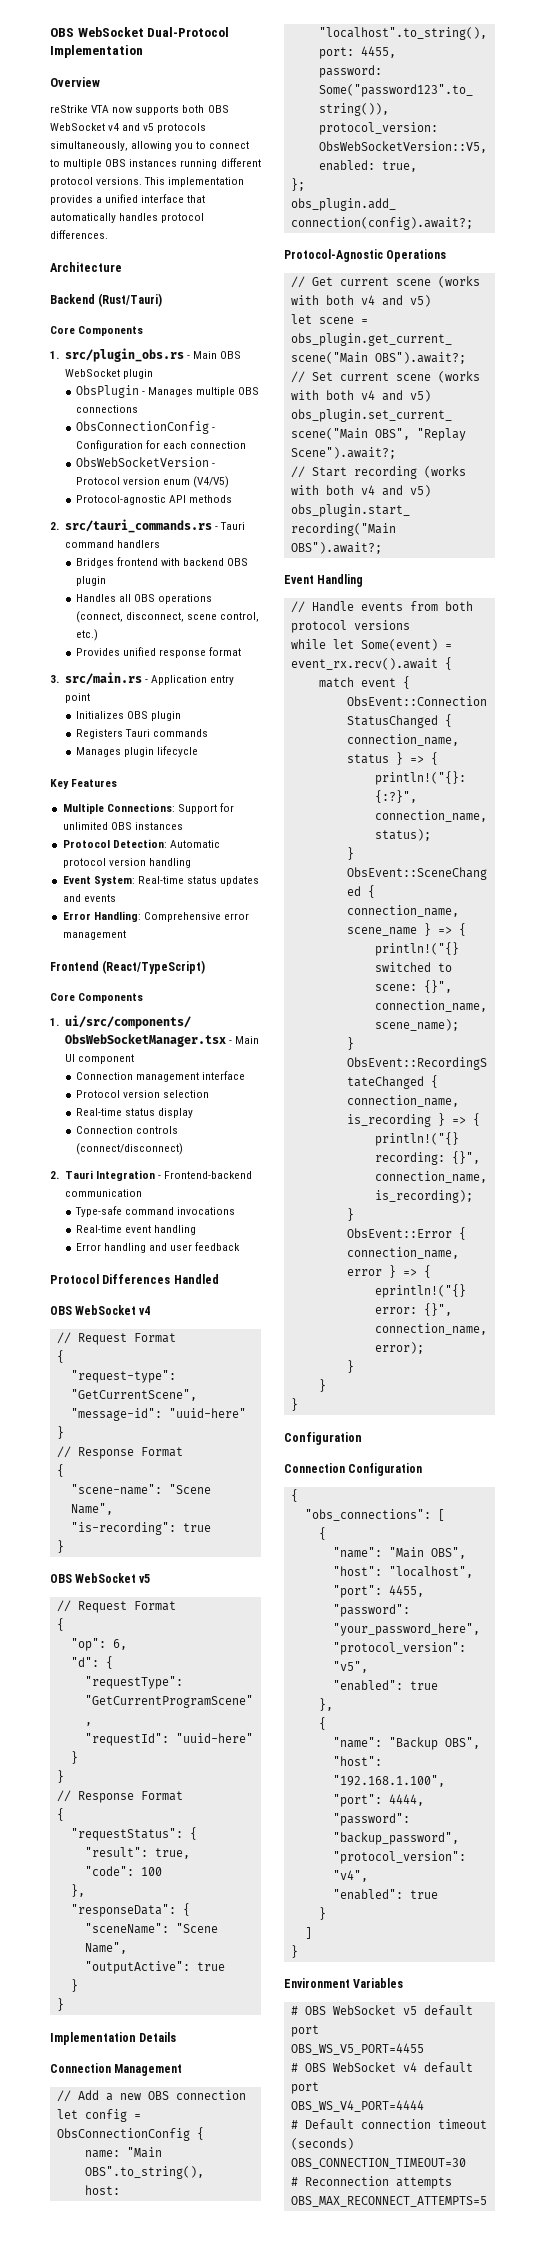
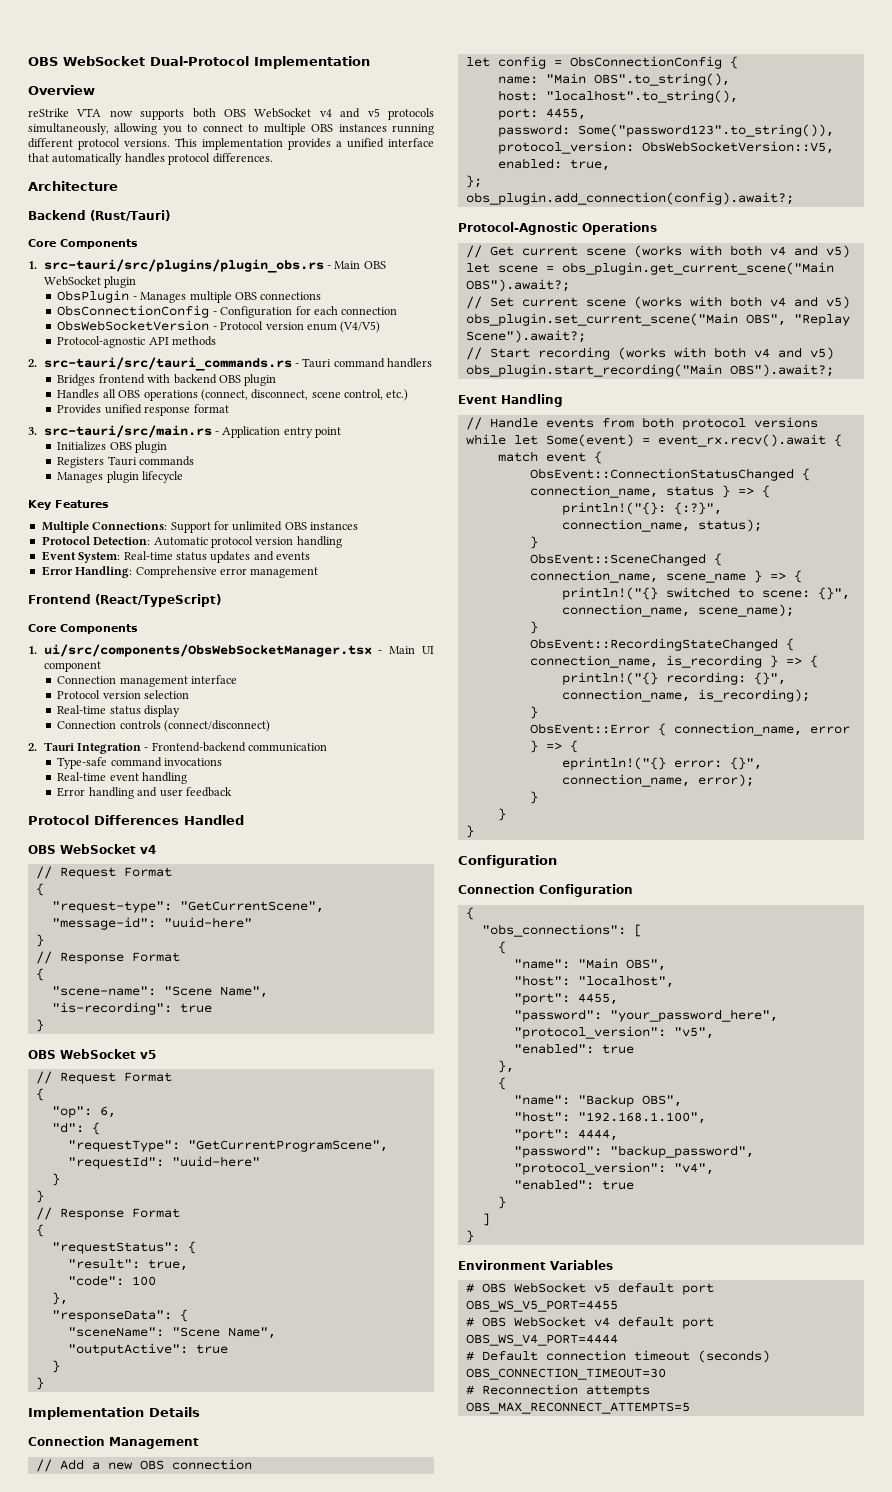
- 1. src/plugin_obs.rs - Main OBS WebSocket plugin
+ 1. src-tauri/src/plugins/plugin_obs.rs - Main OBS WebSocket plugin
- 2. src/tauri_commands.rs - Tauri command handlers
+ 2. src-tauri/src/tauri_commands.rs - Tauri command handlers
- 3. src/main.rs - Application entry point
+ 3. src-tauri/src/main.rs - Application entry point

